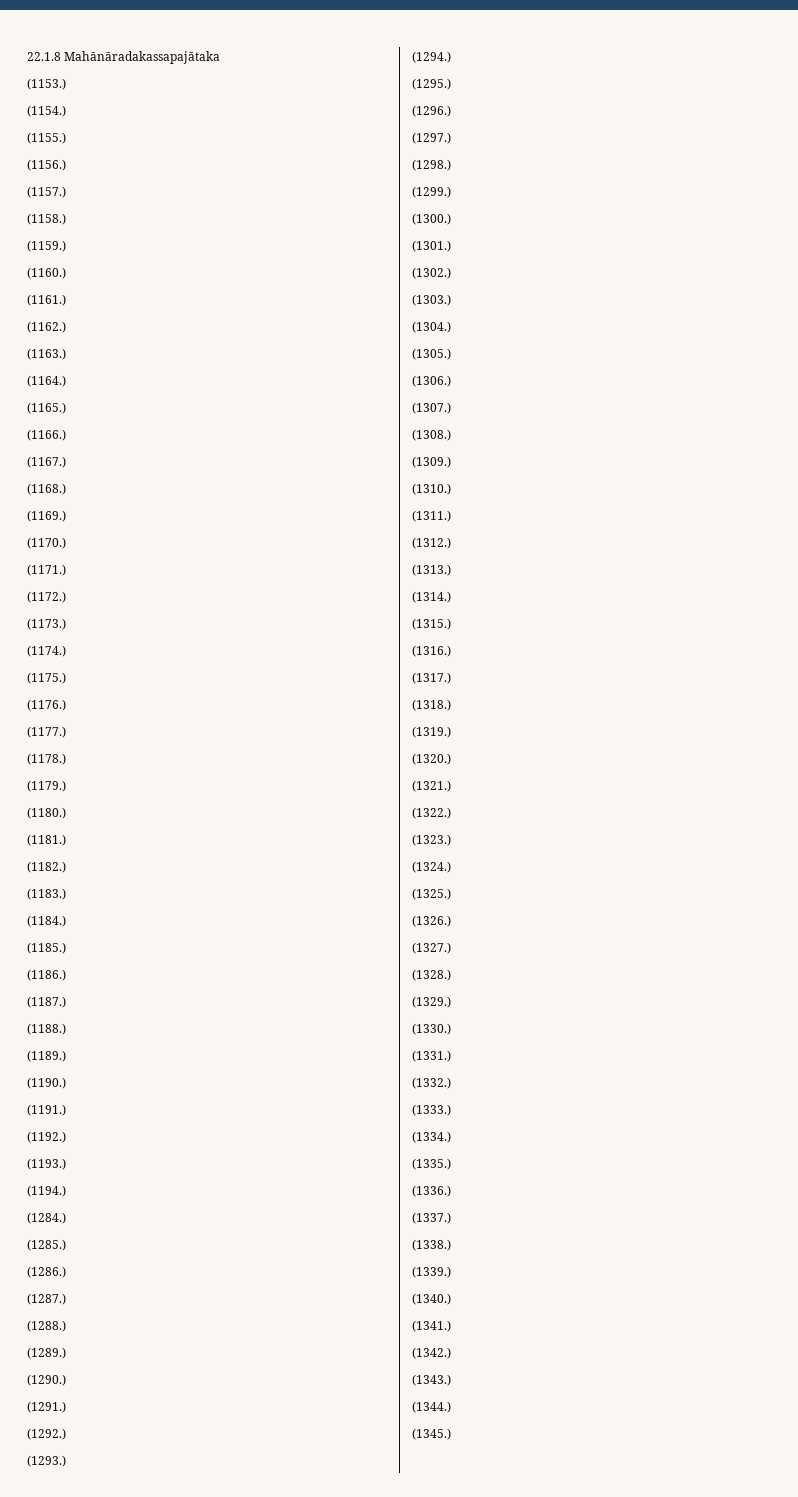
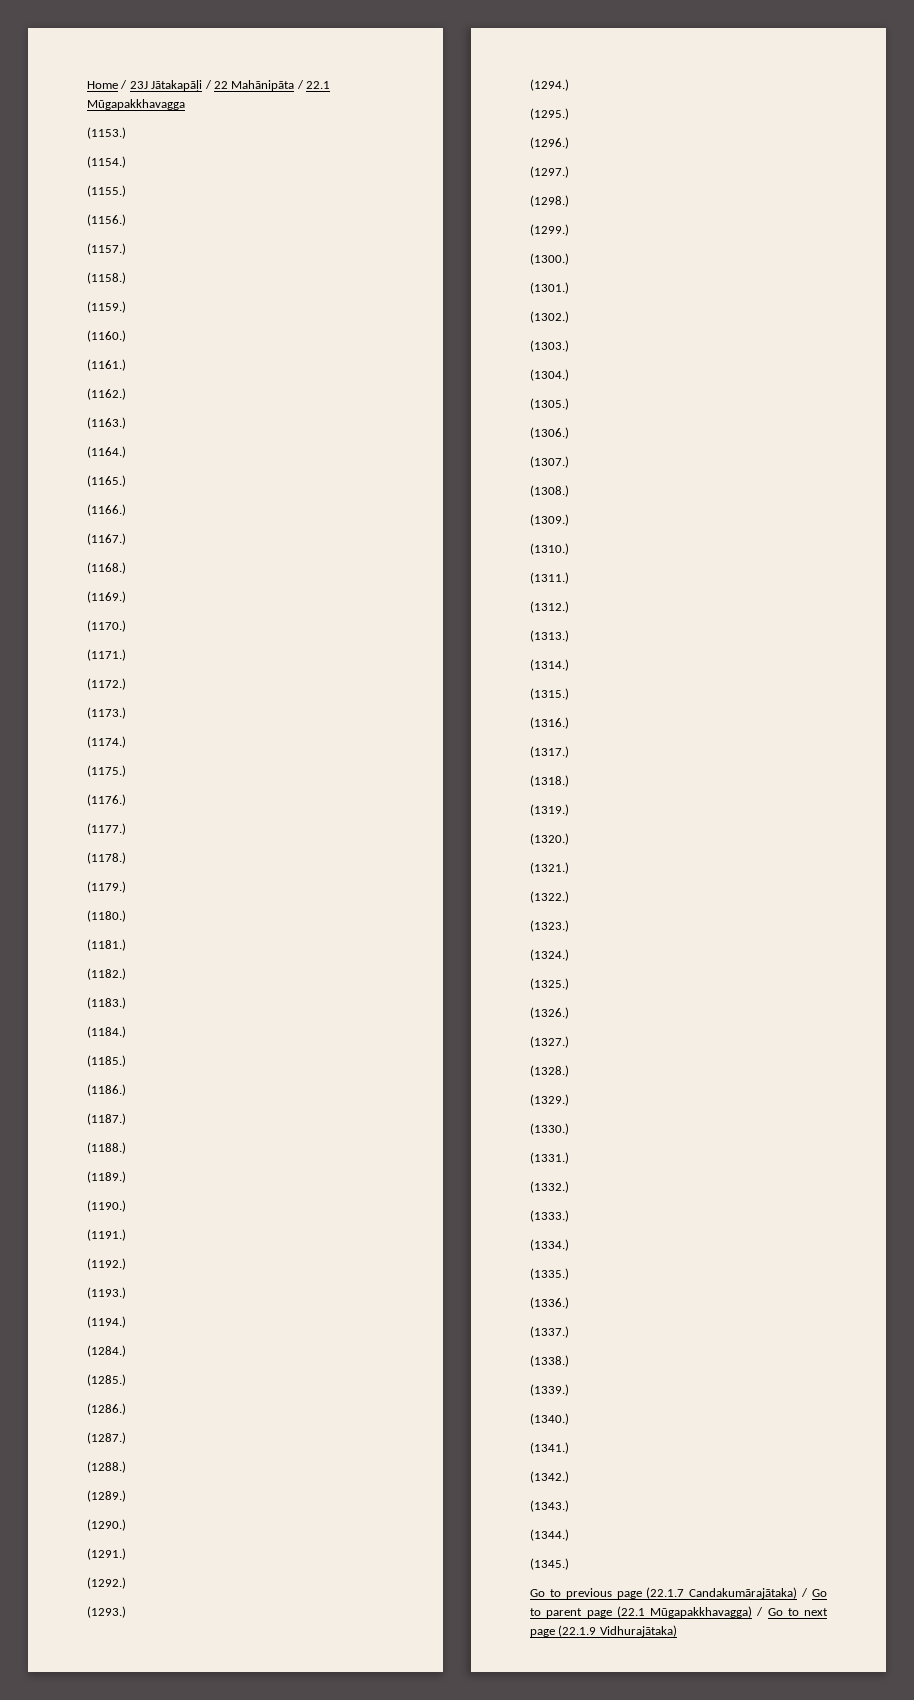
- 22.1.8 Mahānāradakassapajātaka
+ Home / 23J Jātakapāḷi / 22 Mahānipāta / 22.1 Mūgapakkhavagga
+ Go to previous page (22.1.7 Candakumārajātaka) / Go to parent page (22.1 Mūgapakkhavagga) / Go to next page (22.1.9 Vidhurajātaka)

